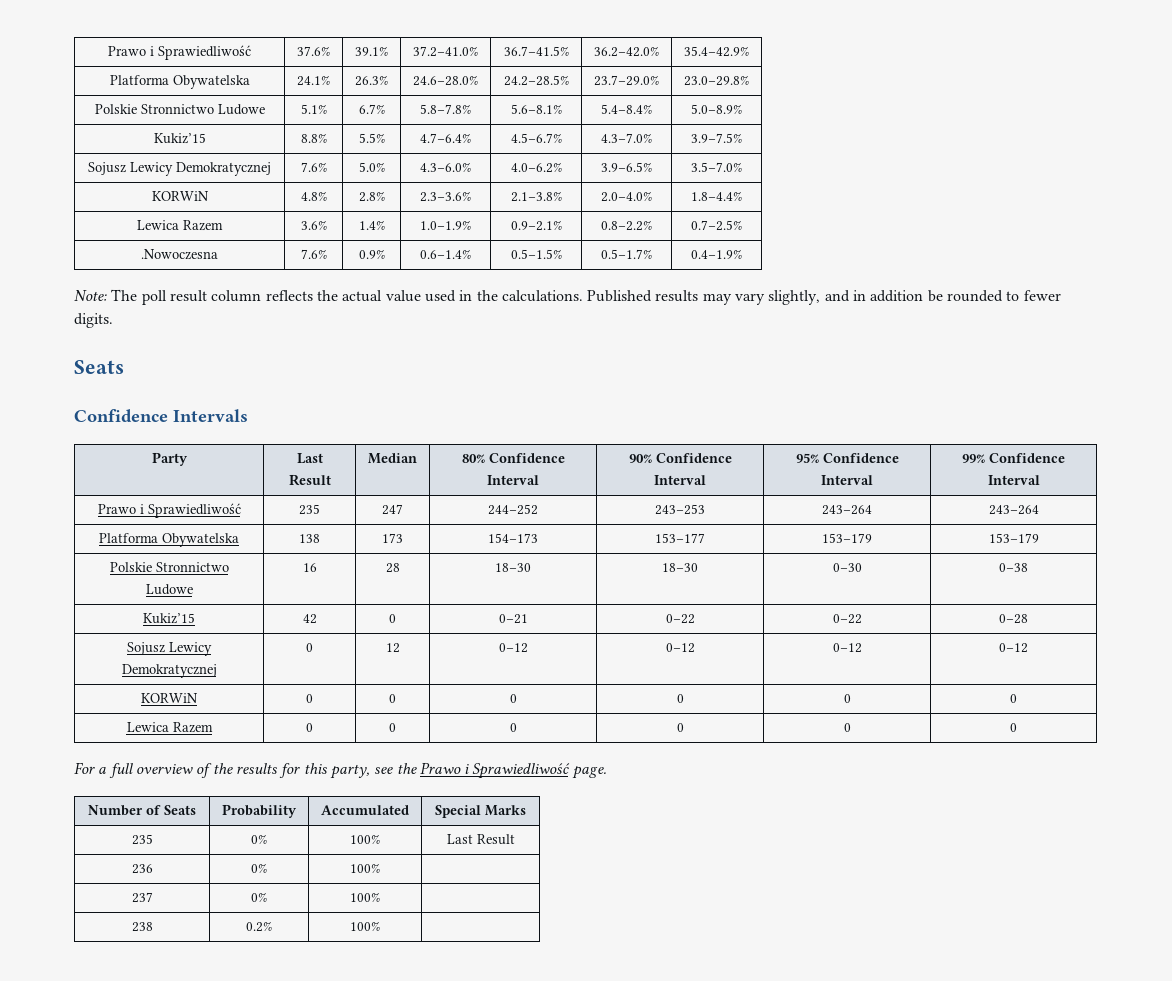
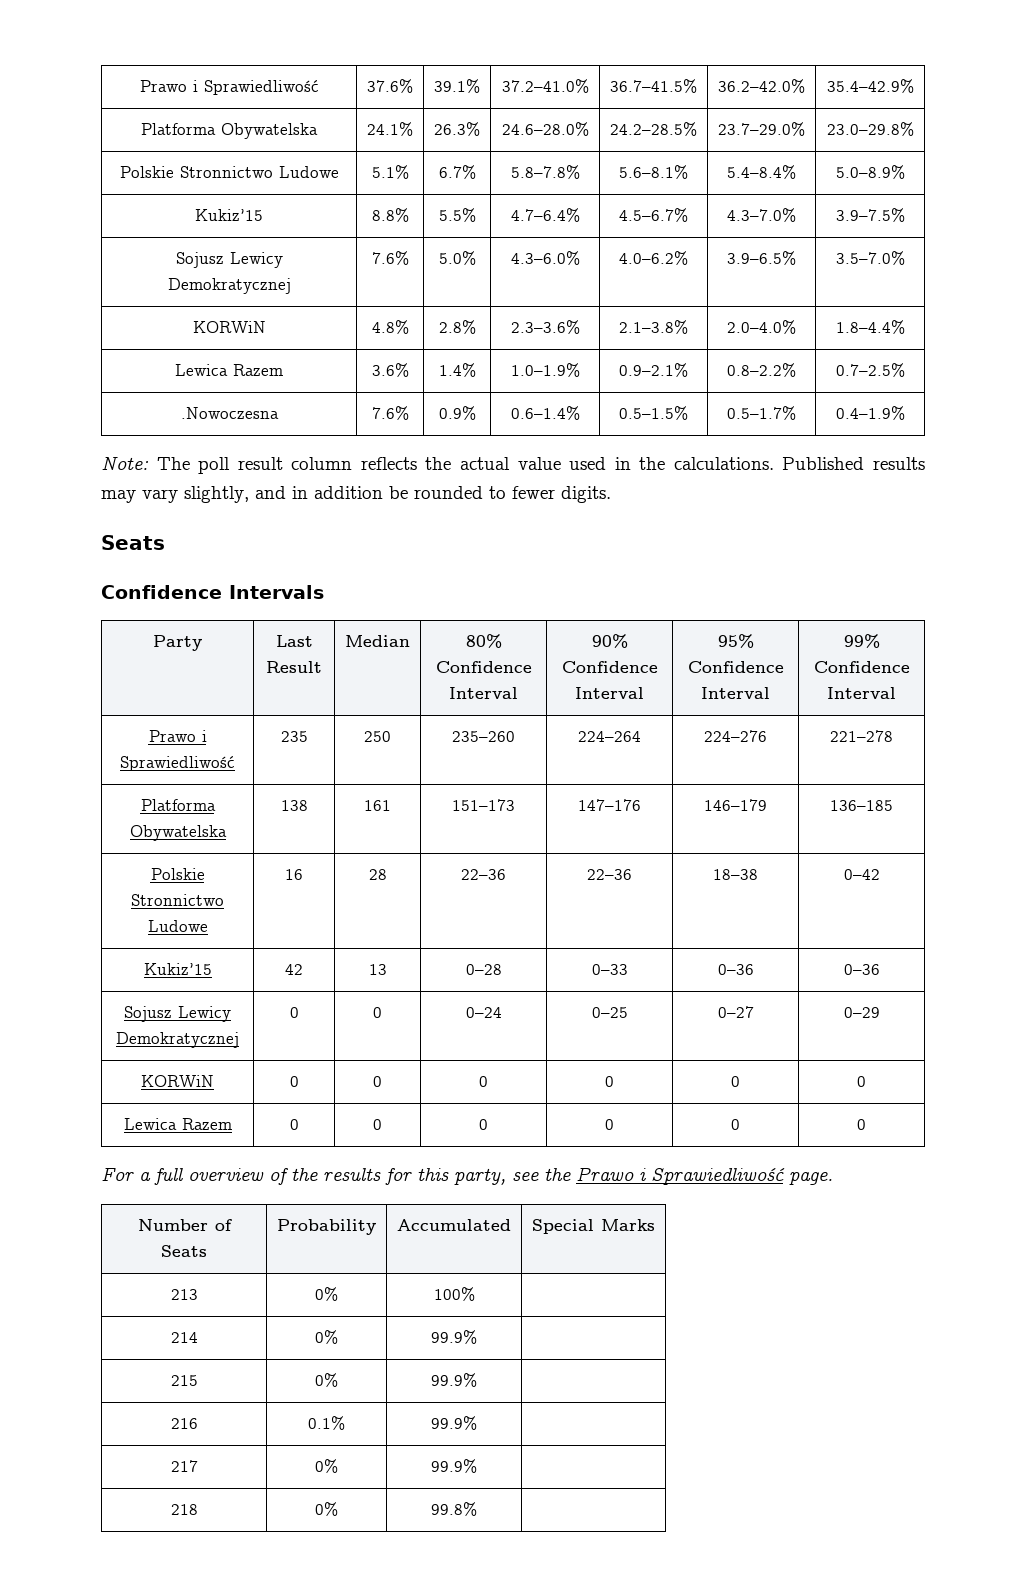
- Prawo i Sprawiedliwość | 235 | 247 | 244–252 | 243–253 | 243–264 | 243–264
- Platforma Obywatelska | 138 | 173 | 154–173 | 153–177 | 153–179 | 153–179
+ Prawo i Sprawiedliwość | 235 | 250 | 235–260 | 224–264 | 224–276 | 221–278
+ Platforma Obywatelska | 138 | 161 | 151–173 | 147–176 | 146–179 | 136–185
- Polskie Stronnictwo Ludowe | 16 | 28 | 18–30 | 18–30 | 0–30 | 0–38
- Kukiz’15 | 42 | 0 | 0–21 | 0–22 | 0–22 | 0–28
+ Polskie Stronnictwo Ludowe | 16 | 28 | 22–36 | 22–36 | 18–38 | 0–42
+ Kukiz’15 | 42 | 13 | 0–28 | 0–33 | 0–36 | 0–36
- Sojusz Lewicy Demokratycznej | 0 | 12 | 0–12 | 0–12 | 0–12 | 0–12
+ Sojusz Lewicy Demokratycznej | 0 | 0 | 0–24 | 0–25 | 0–27 | 0–29
- 235 | 0% | 100% | Last Result
- 236 | 0% | 100% |
- 237 | 0% | 100% |
- 238 | 0.2% | 100% |
+ 213 | 0% | 100% |
+ 214 | 0% | 99.9% |
+ 215 | 0% | 99.9% |
+ 216 | 0.1% | 99.9% |
+ 217 | 0% | 99.9% |
+ 218 | 0% | 99.8% |

